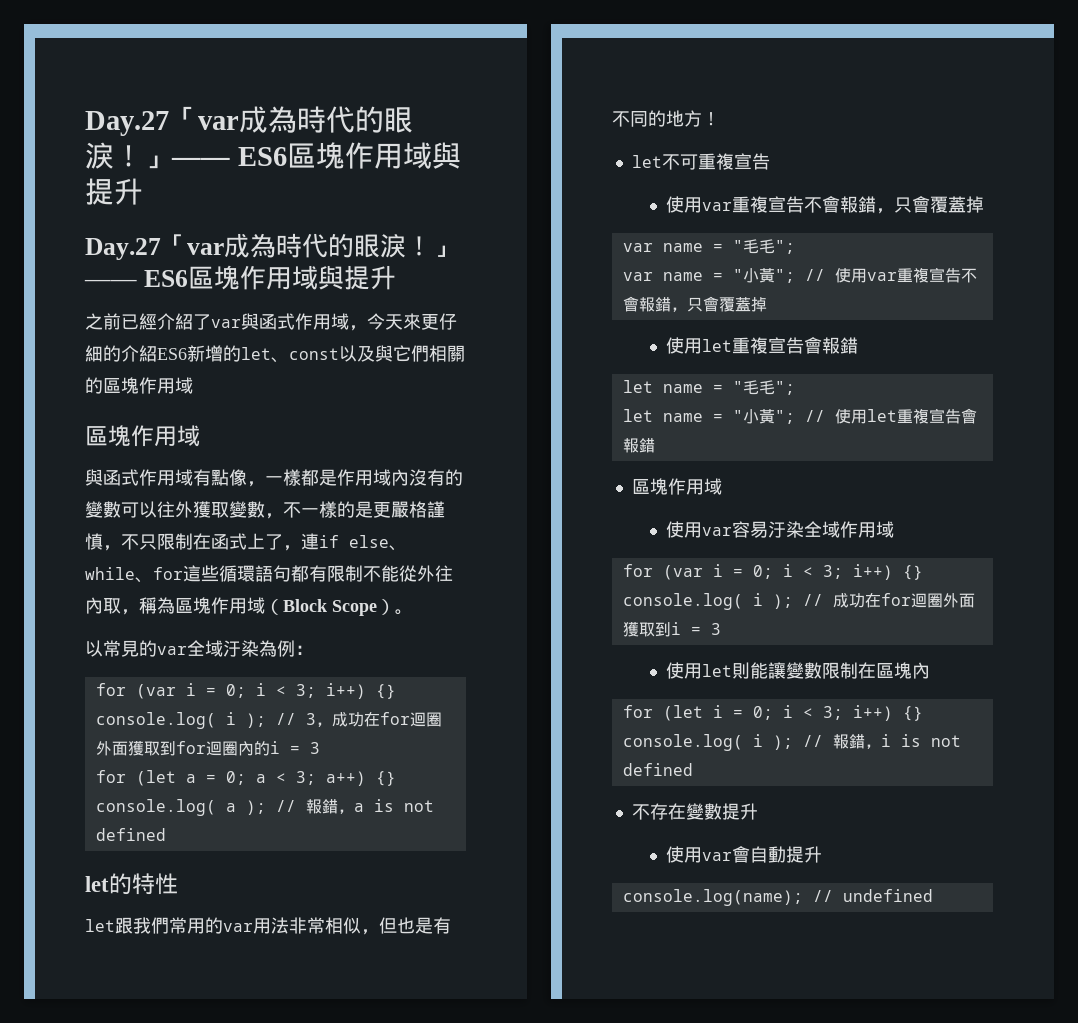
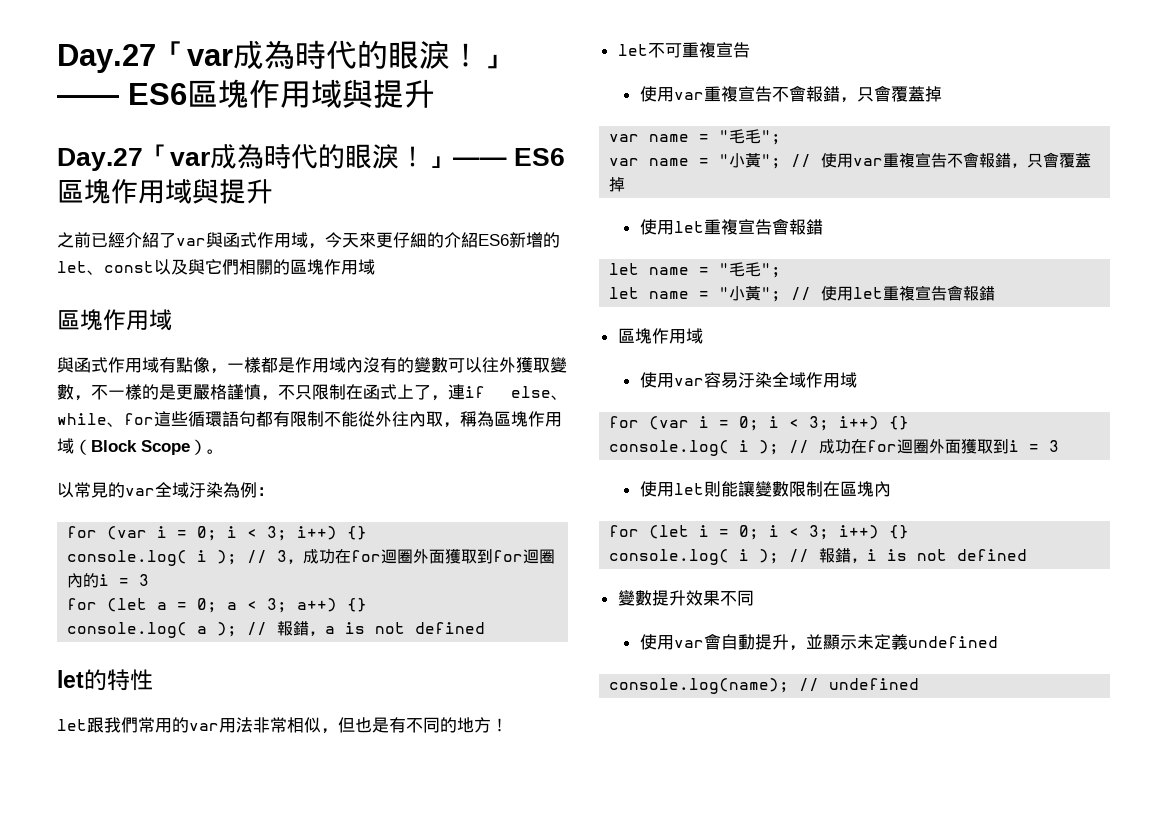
- 不存在變數提升
+ 變數提升效果不同
- 使用var會自動提升
+ 使用var會自動提升，並顯示未定義undefined

